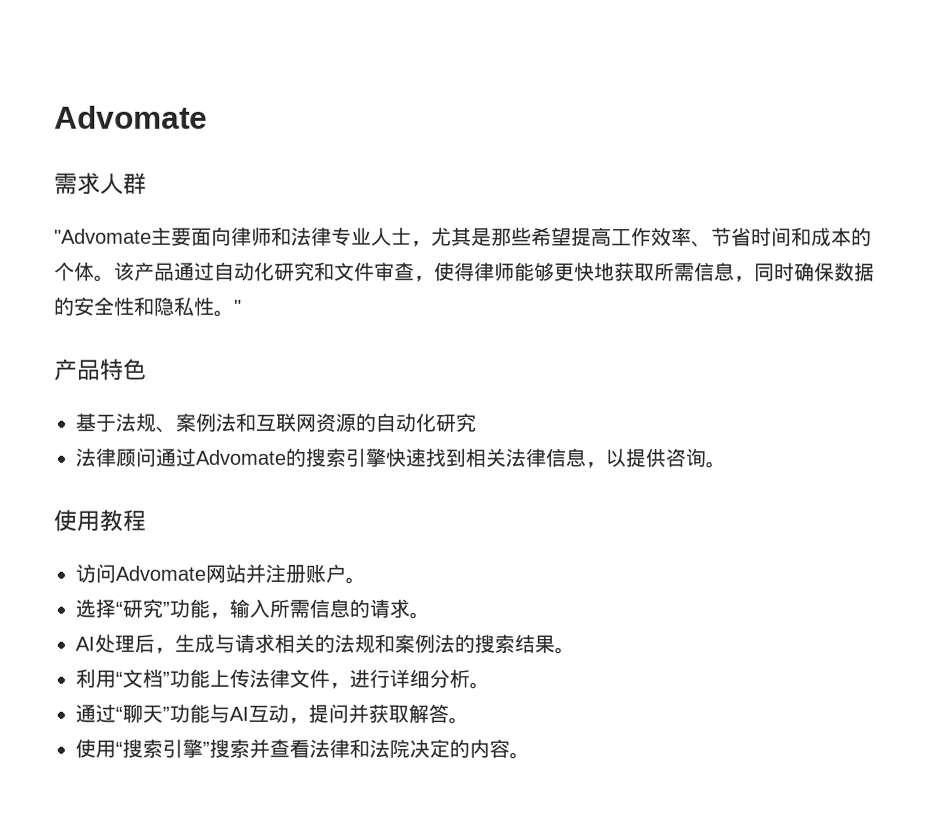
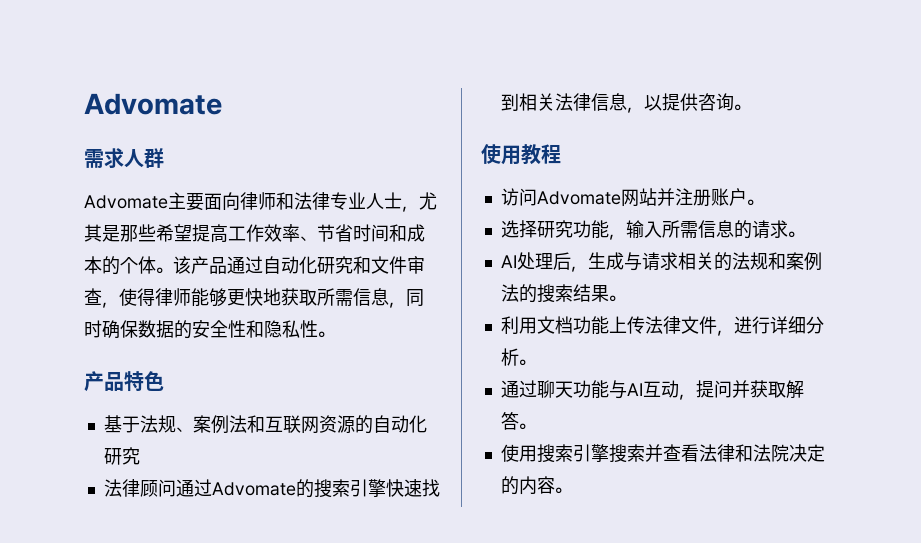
- "Advomate主要面向律师和法律专业人士，尤其是那些希望提高工作效率、节省时间和成本的个体。
+ Advomate主要面向律师和法律专业人士，尤其是那些希望提高工作效率、节省时间和成本的个体。
- 该产品通过自动化研究和文件审查，使得律师能够更快地获取所需信息，同时确保数据的安全性和隐私性。"
+ 该产品通过自动化研究和文件审查，使得律师能够更快地获取所需信息，同时确保数据的安全性和隐私性。
- 选择“研究”功能，输入所需信息的请求。
+ 选择研究功能，输入所需信息的请求。
- 利用“文档”功能上传法律文件，进行详细分析。
+ 利用文档功能上传法律文件，进行详细分析。
- 通过“聊天”功能与AI互动，提问并获取解答。
+ 通过聊天功能与AI互动，提问并获取解答。
- 使用“搜索引擎”搜索并查看法律和法院决定的内容。
+ 使用搜索引擎搜索并查看法律和法院决定的内容。

